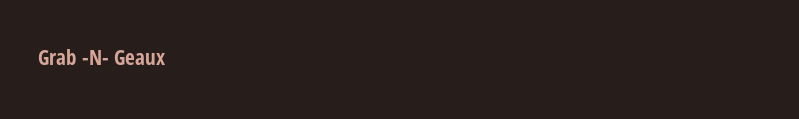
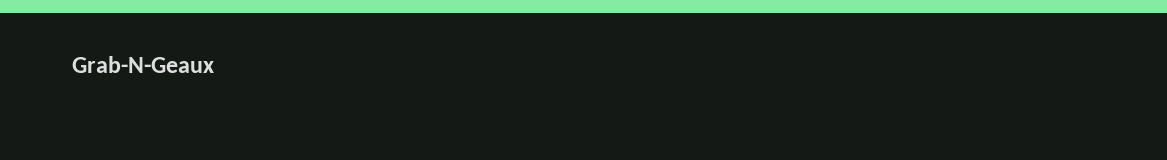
- Grab -N- Geaux
+ Grab-N-Geaux

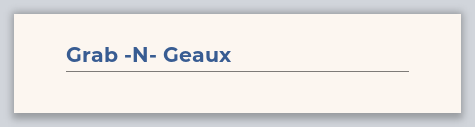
- Grab-N-Geaux
+ Grab -N- Geaux

